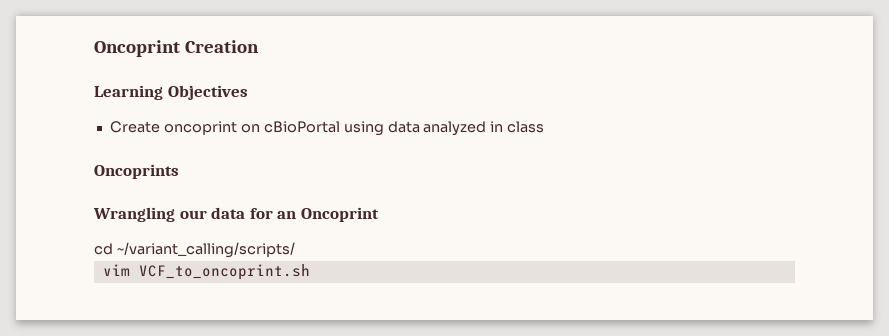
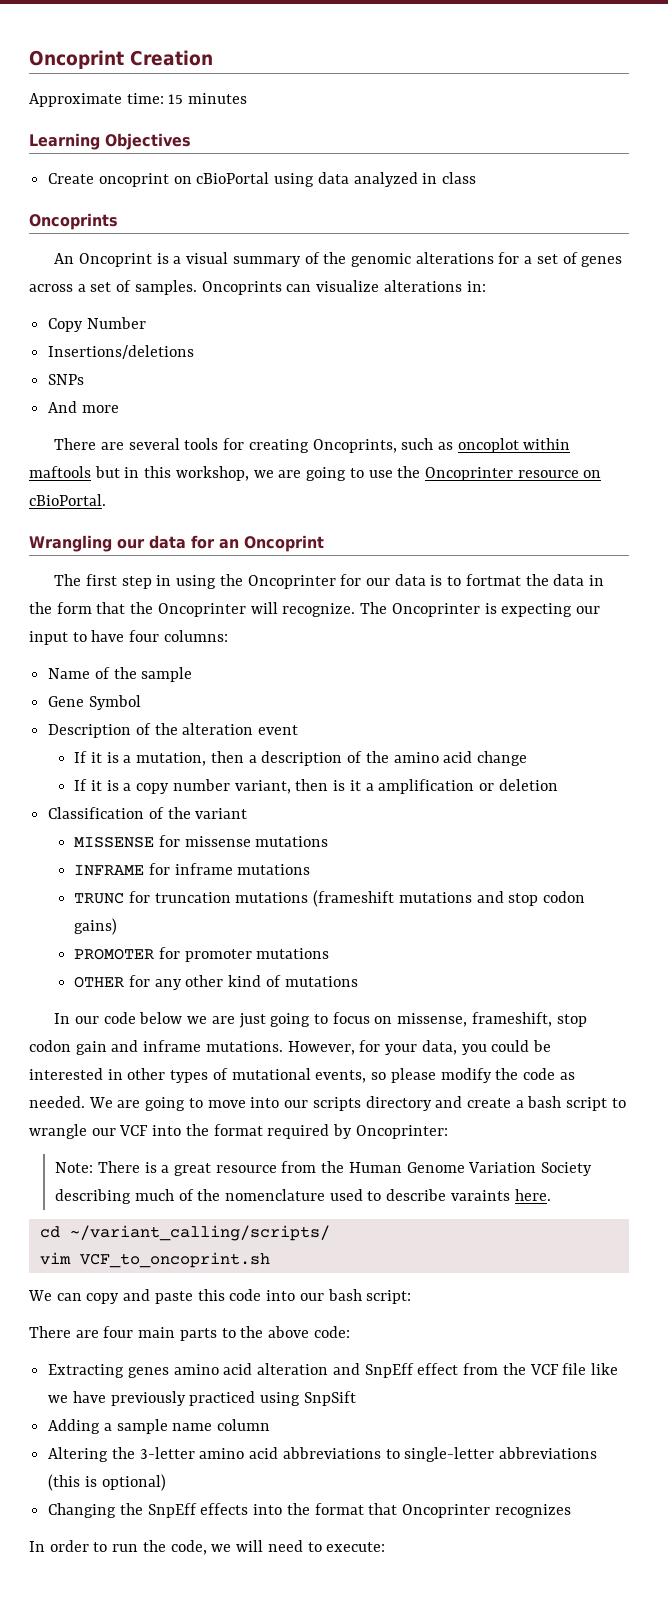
+ Approximate time: 15 minutes
+ An Oncoprint is a visual summary of the genomic alterations for a set of genes across a set of samples. Oncoprints can visualize alterations in:
+ Copy Number
+ Insertions/deletions
+ SNPs
+ And more
+ There are several tools for creating Oncoprints, such as oncoplot within maftools but in this workshop, we are going to use the Oncoprinter resource on cBioPortal.
+ The first step in using the Oncoprinter for our data is to fortmat the data in the form that the Oncoprinter will recognize. The Oncoprinter is expecting our input to have four columns:
+ Name of the sample
+ Gene Symbol
+ Description of the alteration event
+ If it is a mutation, then a description of the amino acid change
+ If it is a copy number variant, then is it a amplification or deletion
+ Classification of the variant
+ MISSENSE for missense mutations
+ INFRAME for inframe mutations
+ TRUNC for truncation mutations (frameshift mutations and stop codon gains)
+ PROMOTER for promoter mutations
+ OTHER for any other kind of mutations
+ In our code below we are just going to focus on missense, frameshift, stop codon gain and inframe mutations. However, for your data, you could be interested in other types of mutational events, so please modify the code as needed. We are going to move into our scripts directory and create a bash script to wrangle our VCF into the format required by Oncoprinter:
+ Note: There is a great resource from the Human Genome Variation Society describing much of the nomenclature used to describe varaints here.
  cd ~/variant_calling/scripts/
  vim VCF_to_oncoprint.sh
+ We can copy and paste this code into our bash script:
+ There are four main parts to the above code:
+ Extracting genes amino acid alteration and SnpEff effect from the VCF file like we have previously practiced using SnpSift
+ Adding a sample name column
+ Altering the 3-letter amino acid abbreviations to single-letter abbreviations (this is optional)
+ Changing the SnpEff effects into the format that Oncoprinter recognizes
+ In order to run the code, we will need to execute:

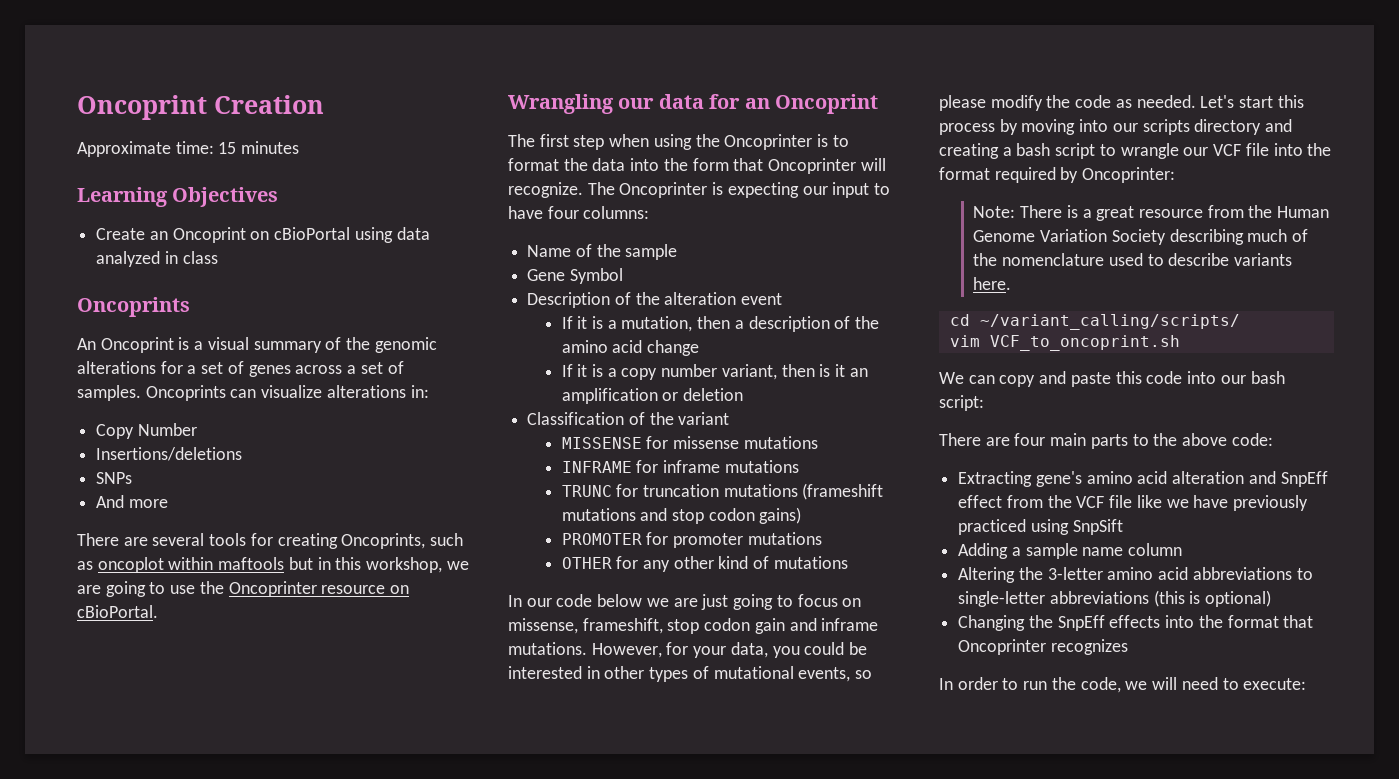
- Create oncoprint on cBioPortal using data analyzed in class
+ Create an Oncoprint on cBioPortal using data analyzed in class
- The first step in using the Oncoprinter for our data is to fortmat the data in the form that the Oncoprinter will recognize.
+ The first step when using the Oncoprinter is to format the data into the form that Oncoprinter will recognize.
- If it is a copy number variant, then is it a amplification or deletion
+ If it is a copy number variant, then is it an amplification or deletion
- We are going to move into our scripts directory and create a bash script to wrangle our VCF into the format required by Oncoprinter:
+ Let's start this process by moving into our scripts directory and creating a bash script to wrangle our VCF file into the format required by Oncoprinter:
- Note: There is a great resource from the Human Genome Variation Society describing much of the nomenclature used to describe varaints here.
+ Note: There is a great resource from the Human Genome Variation Society describing much of the nomenclature used to describe variants here.
- Extracting genes amino acid alteration and SnpEff effect from the VCF file like we have previously practiced using SnpSift
+ Extracting gene's amino acid alteration and SnpEff effect from the VCF file like we have previously practiced using SnpSift

